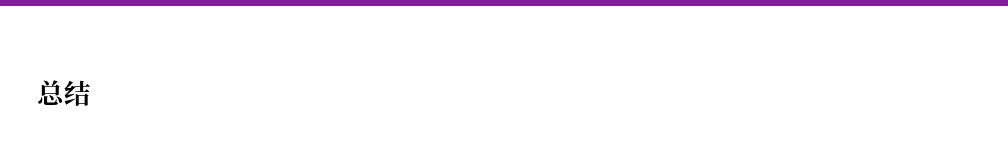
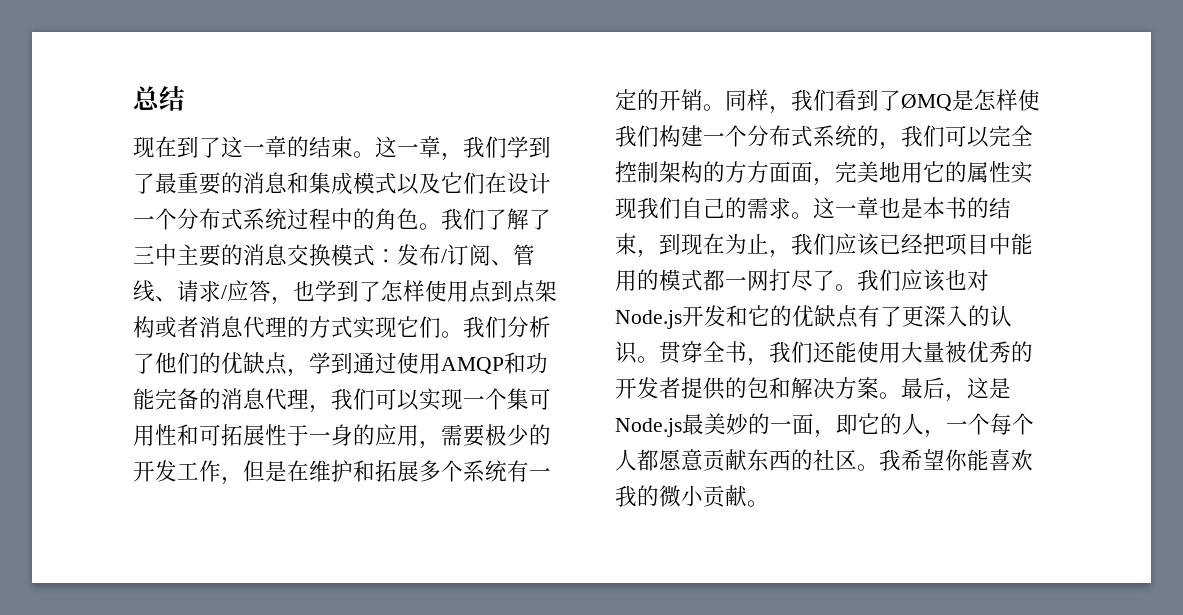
+ 现在到了这一章的结束。这一章，我们学到了最重要的消息和集成模式以及它们在设计一个分布式系统过程中的角色。我们了解了三中主要的消息交换模式：发布/订阅、管线、请求/应答，也学到了怎样使用点到点架构或者消息代理的方式实现它们。我们分析了他们的优缺点，学到通过使用AMQP和功能完备的消息代理，我们可以实现一个集可用性和可拓展性于一身的应用，需要极少的开发工作，但是在维护和拓展多个系统有一定的开销。同样，我们看到了ØMQ是怎样使我们构建一个分布式系统的，我们可以完全控制架构的方方面面，完美地用它的属性实现我们自己的需求。这一章也是本书的结束，到现在为止，我们应该已经把项目中能用的模式都一网打尽了。我们应该也对Node.js开发和它的优缺点有了更深入的认识。贯穿全书，我们还能使用大量被优秀的开发者提供的包和解决方案。最后，这是Node.js最美妙的一面，即它的人，一个每个人都愿意贡献东西的社区。我希望你能喜欢我的微小贡献。

